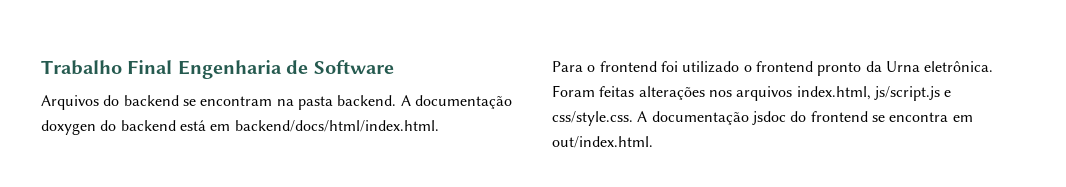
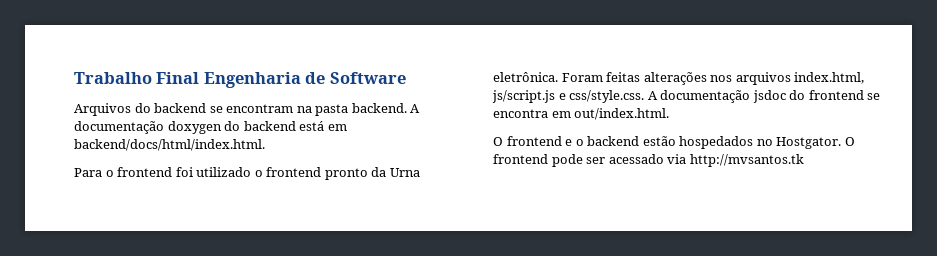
+ O frontend e o backend estão hospedados no Hostgator. O frontend pode ser acessado via http://mvsantos.tk

